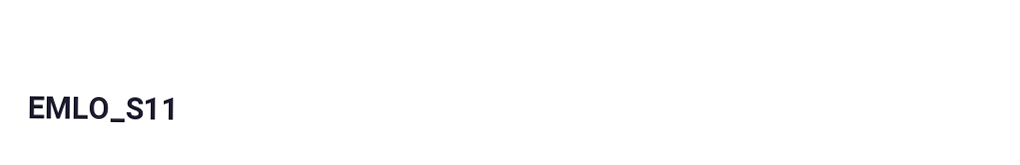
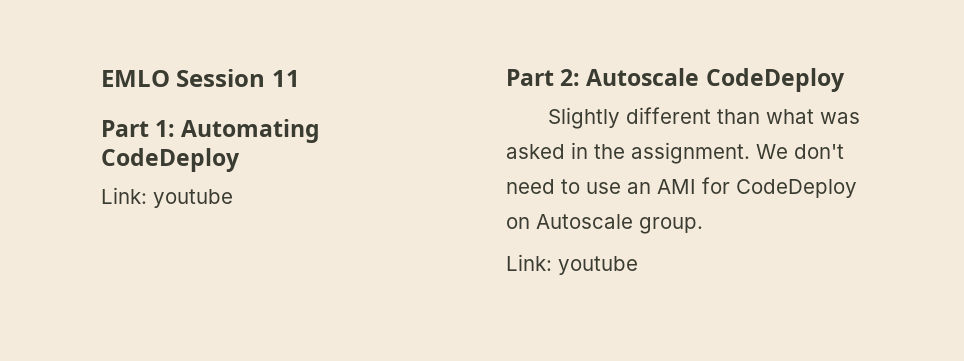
- EMLO_S11
+ EMLO Session 11
+ Part 1: Automating CodeDeploy
+ Link: youtube
+ Part 2: Autoscale CodeDeploy
+ Slightly different than what was asked in the assignment. We don't need to use an AMI for CodeDeploy on Autoscale group.
+ Link: youtube

